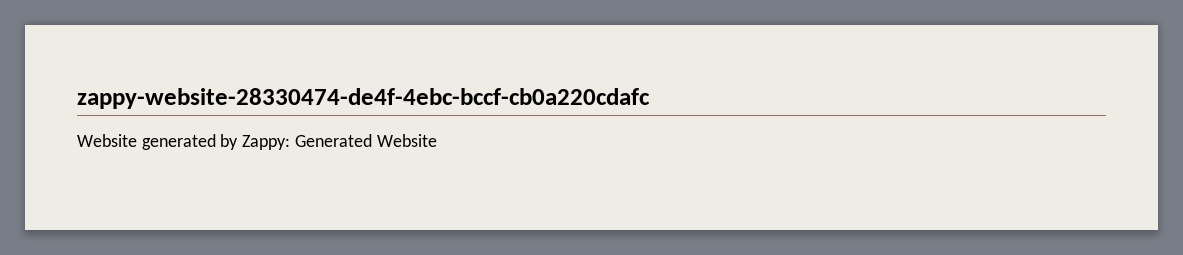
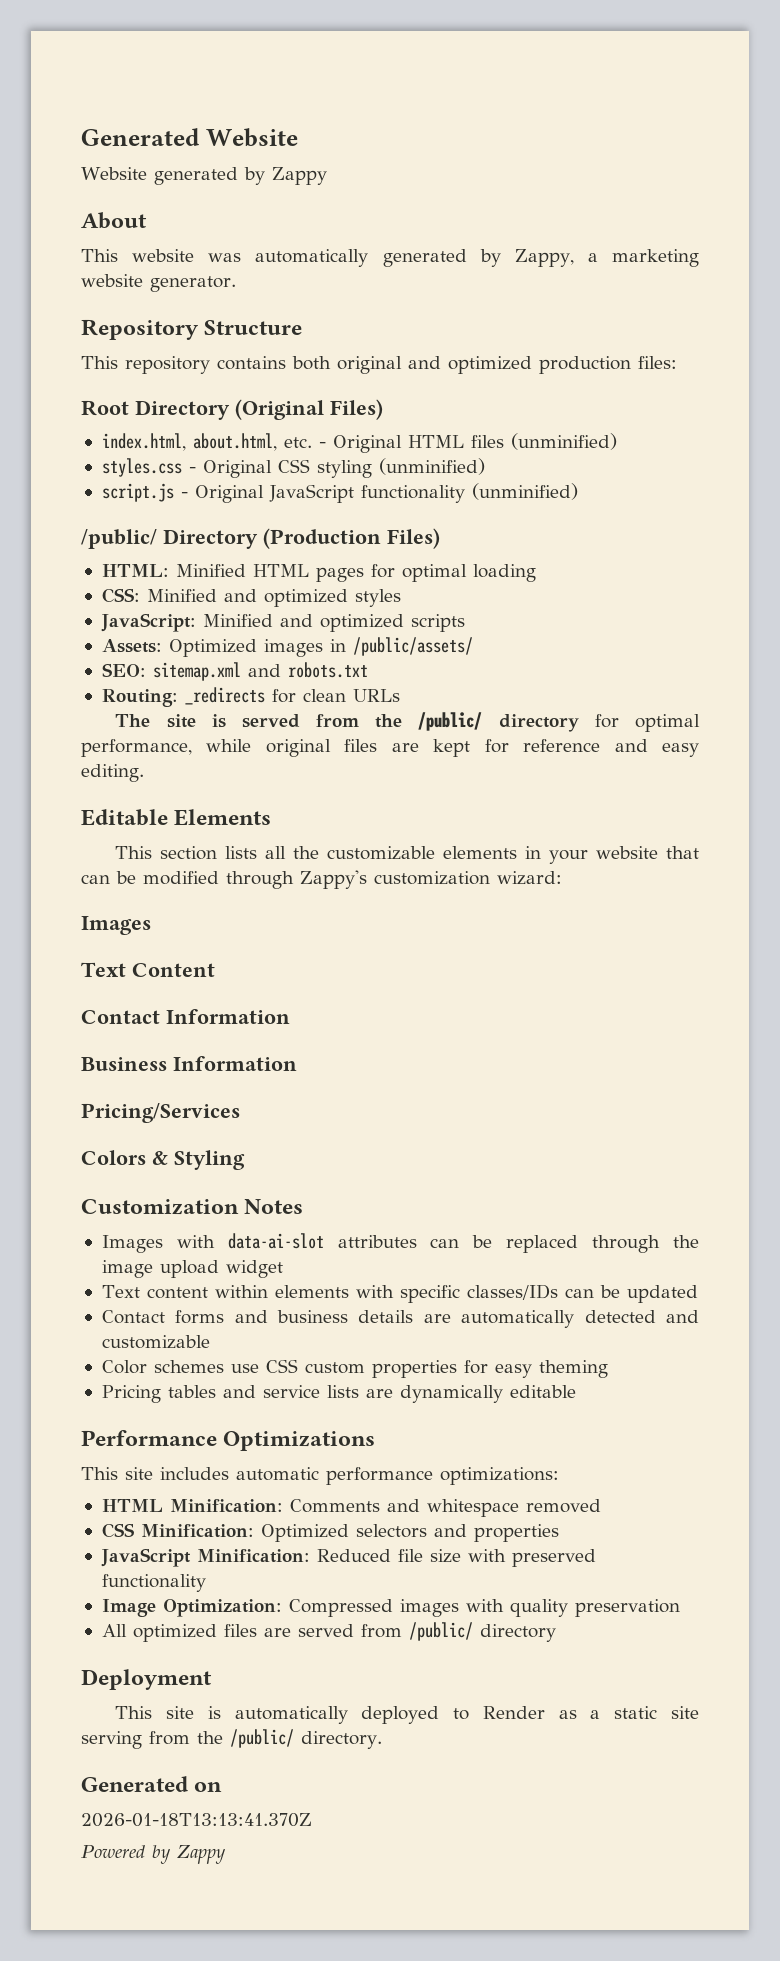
- zappy-website-28330474-de4f-4ebc-bccf-cb0a220cdafc
+ Generated Website
- Website generated by Zappy: Generated Website
+ Website generated by Zappy
+ About
+ This website was automatically generated by Zappy, a marketing website generator.
+ Repository Structure
+ This repository contains both original and optimized production files:
+ Root Directory (Original Files)
+ index.html, about.html, etc. - Original HTML files (unminified)
+ styles.css - Original CSS styling (unminified)
+ script.js - Original JavaScript functionality (unminified)
+ /public/ Directory (Production Files)
+ HTML: Minified HTML pages for optimal loading
+ CSS: Minified and optimized styles
+ JavaScript: Minified and optimized scripts
+ Assets: Optimized images in /public/assets/
+ SEO: sitemap.xml and robots.txt
+ Routing: _redirects for clean URLs
+ The site is served from the /public/ directory for optimal performance, while original files are kept for reference and easy editing.
+ Editable Elements
+ This section lists all the customizable elements in your website that can be modified through Zappy's customization wizard:
+ Images
+ Text Content
+ Contact Information
+ Business Information
+ Pricing/Services
+ Colors & Styling
+ Customization Notes
+ Images with data-ai-slot attributes can be replaced through the image upload widget
+ Text content within elements with specific classes/IDs can be updated
+ Contact forms and business details are automatically detected and customizable
+ Color schemes use CSS custom properties for easy theming
+ Pricing tables and service lists are dynamically editable
+ Performance Optimizations
+ This site includes automatic performance optimizations:
+ HTML Minification: Comments and whitespace removed
+ CSS Minification: Optimized selectors and properties
+ JavaScript Minification: Reduced file size with preserved functionality
+ Image Optimization: Compressed images with quality preservation
+ All optimized files are served from /public/ directory
+ Deployment
+ This site is automatically deployed to Render as a static site serving from the /public/ directory.
+ Generated on
+ 2026-01-18T13:13:41.370Z
+ Powered by Zappy

